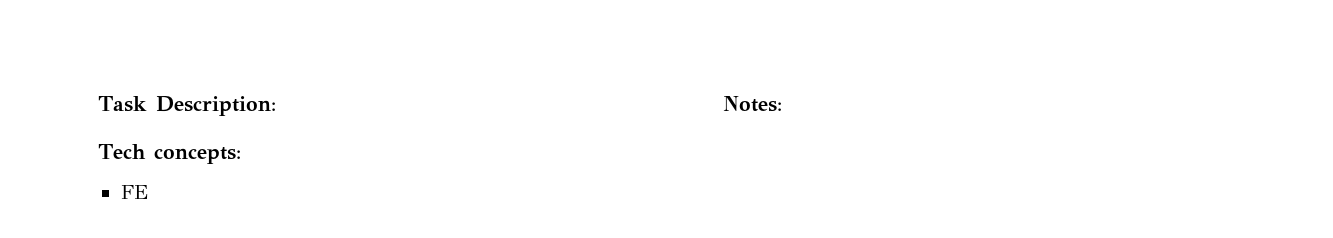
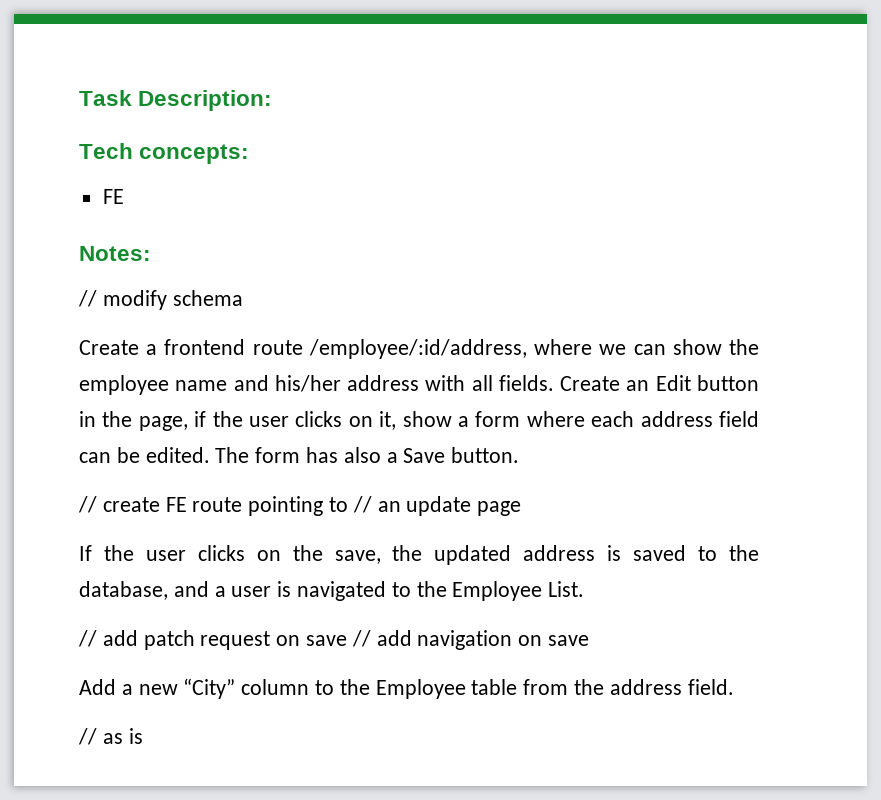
+ // modify schema
+ Create a frontend route /employee/:id/address, where we can show the employee name and his/her address with all fields. Create an Edit button in the page, if the user clicks on it, show a form where each address field can be edited. The form has also a Save button.
+ // create FE route pointing to // an update page
+ If the user clicks on the save, the updated address is saved to the database, and a user is navigated to the Employee List.
+ // add patch request on save // add navigation on save
+ Add a new “City” column to the Employee table from the address field.
+ // as is

